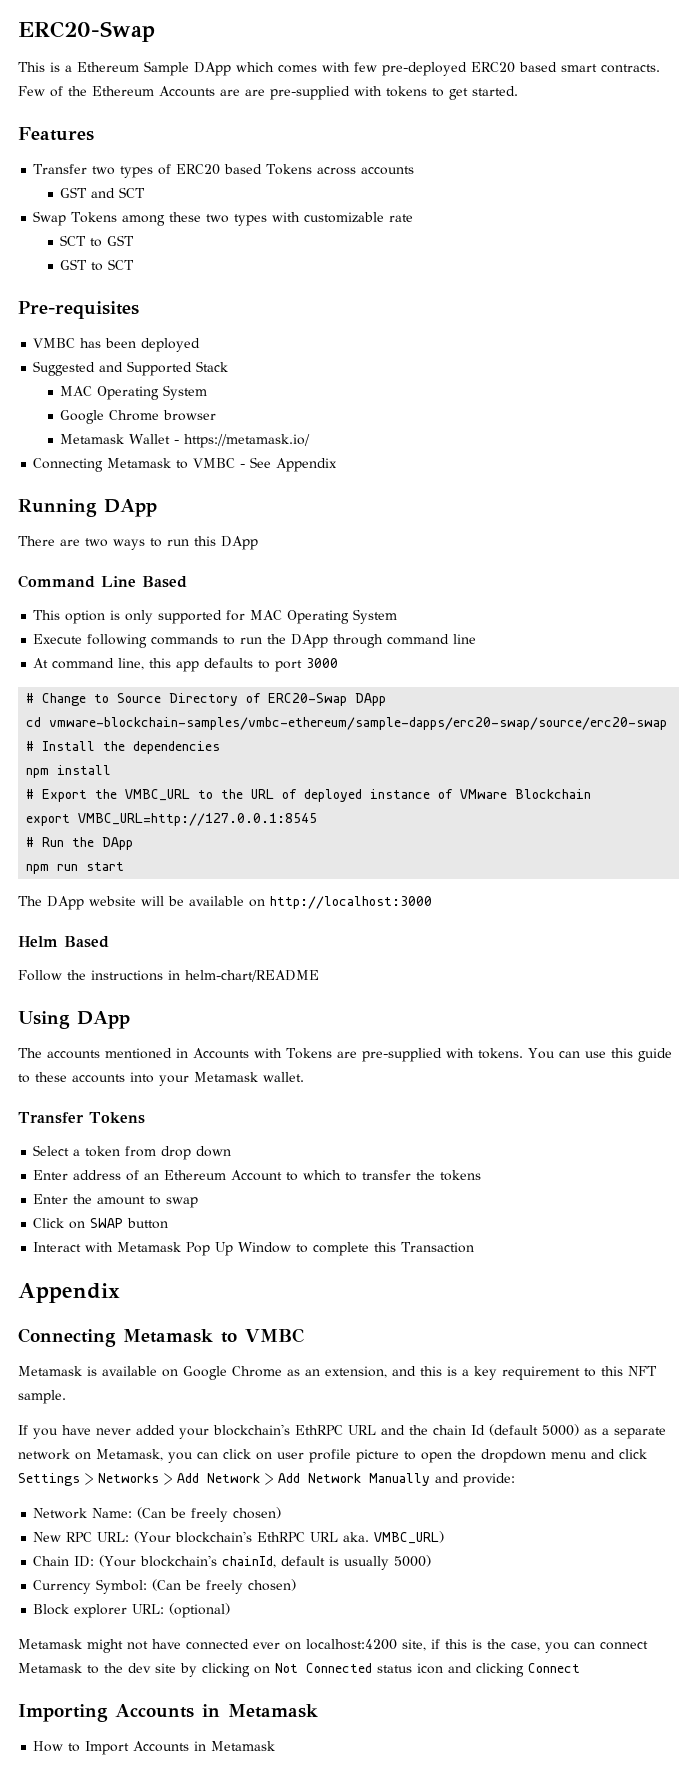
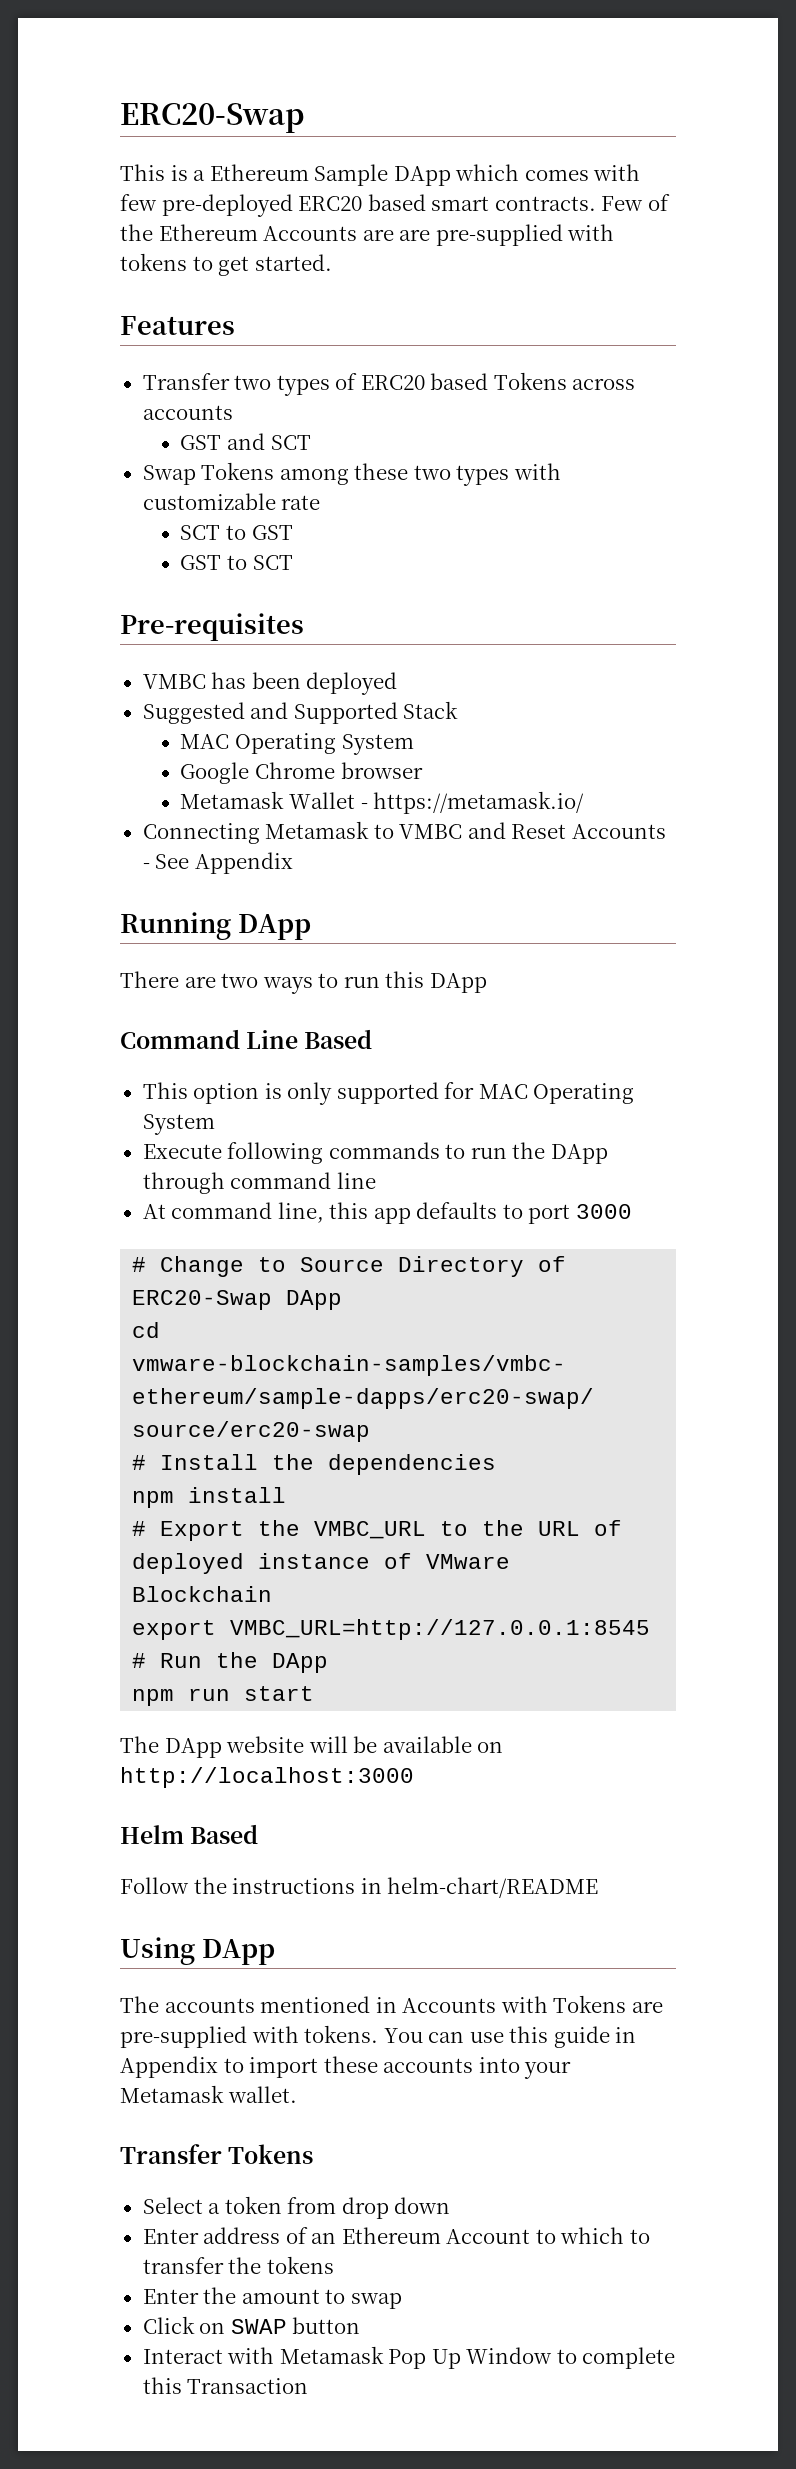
- Connecting Metamask to VMBC - See Appendix
+ Connecting Metamask to VMBC and Reset Accounts - See Appendix
- You can use this guide to these accounts into your Metamask wallet.
+ You can use this guide in Appendix to import these accounts into your Metamask wallet.
  Interact with Metamask Pop Up Window to complete this Transaction
- Appendix
- Connecting Metamask to VMBC
- Metamask is available on Google Chrome as an extension, and this is a key requirement to this NFT sample.
- If you have never added your blockchain's EthRPC URL and the chain Id (default 5000) as a separate network on Metamask, you can click on user profile picture to open the dropdown menu and click Settings > Networks > Add Network > Add Network Manually and provide:
- Network Name: (Can be freely chosen)
- New RPC URL: (Your blockchain's EthRPC URL aka. VMBC_URL)
- Chain ID: (Your blockchain's chainId, default is usually 5000)
- Currency Symbol: (Can be freely chosen)
- Block explorer URL: (optional)
- Metamask might not have connected ever on localhost:4200 site, if this is the case, you can connect Metamask to the dev site by clicking on Not Connected status icon and clicking Connect
- Importing Accounts in Metamask
- How to Import Accounts in Metamask

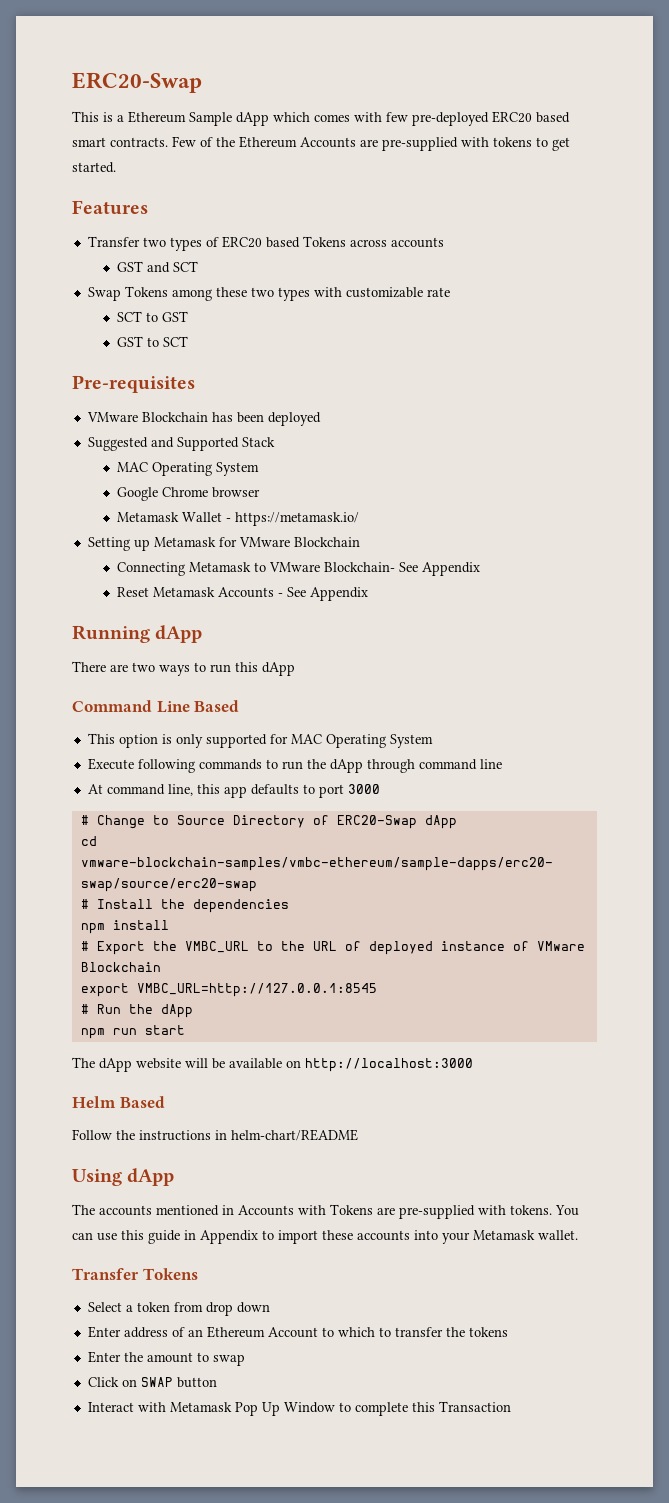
- This is a Ethereum Sample DApp which comes with few pre-deployed ERC20 based smart contracts.
+ This is a Ethereum Sample dApp which comes with few pre-deployed ERC20 based smart contracts.
- Few of the Ethereum Accounts are are pre-supplied with tokens to get started.
+ Few of the Ethereum Accounts are pre-supplied with tokens to get started.
- VMBC has been deployed
+ VMware Blockchain has been deployed
- Connecting Metamask to VMBC and Reset Accounts - See Appendix
+ Setting up Metamask for VMware Blockchain
+ Connecting Metamask to VMware Blockchain- See Appendix
+ Reset Metamask Accounts - See Appendix
- Running DApp
+ Running dApp
- There are two ways to run this DApp
+ There are two ways to run this dApp
- Execute following commands to run the DApp through command line
+ Execute following commands to run the dApp through command line
- # Change to Source Directory of ERC20-Swap DApp
+ # Change to Source Directory of ERC20-Swap dApp
- # Run the DApp
+ # Run the dApp
- The DApp website will be available on http://localhost:3000
+ The dApp website will be available on http://localhost:3000
- Using DApp
+ Using dApp

